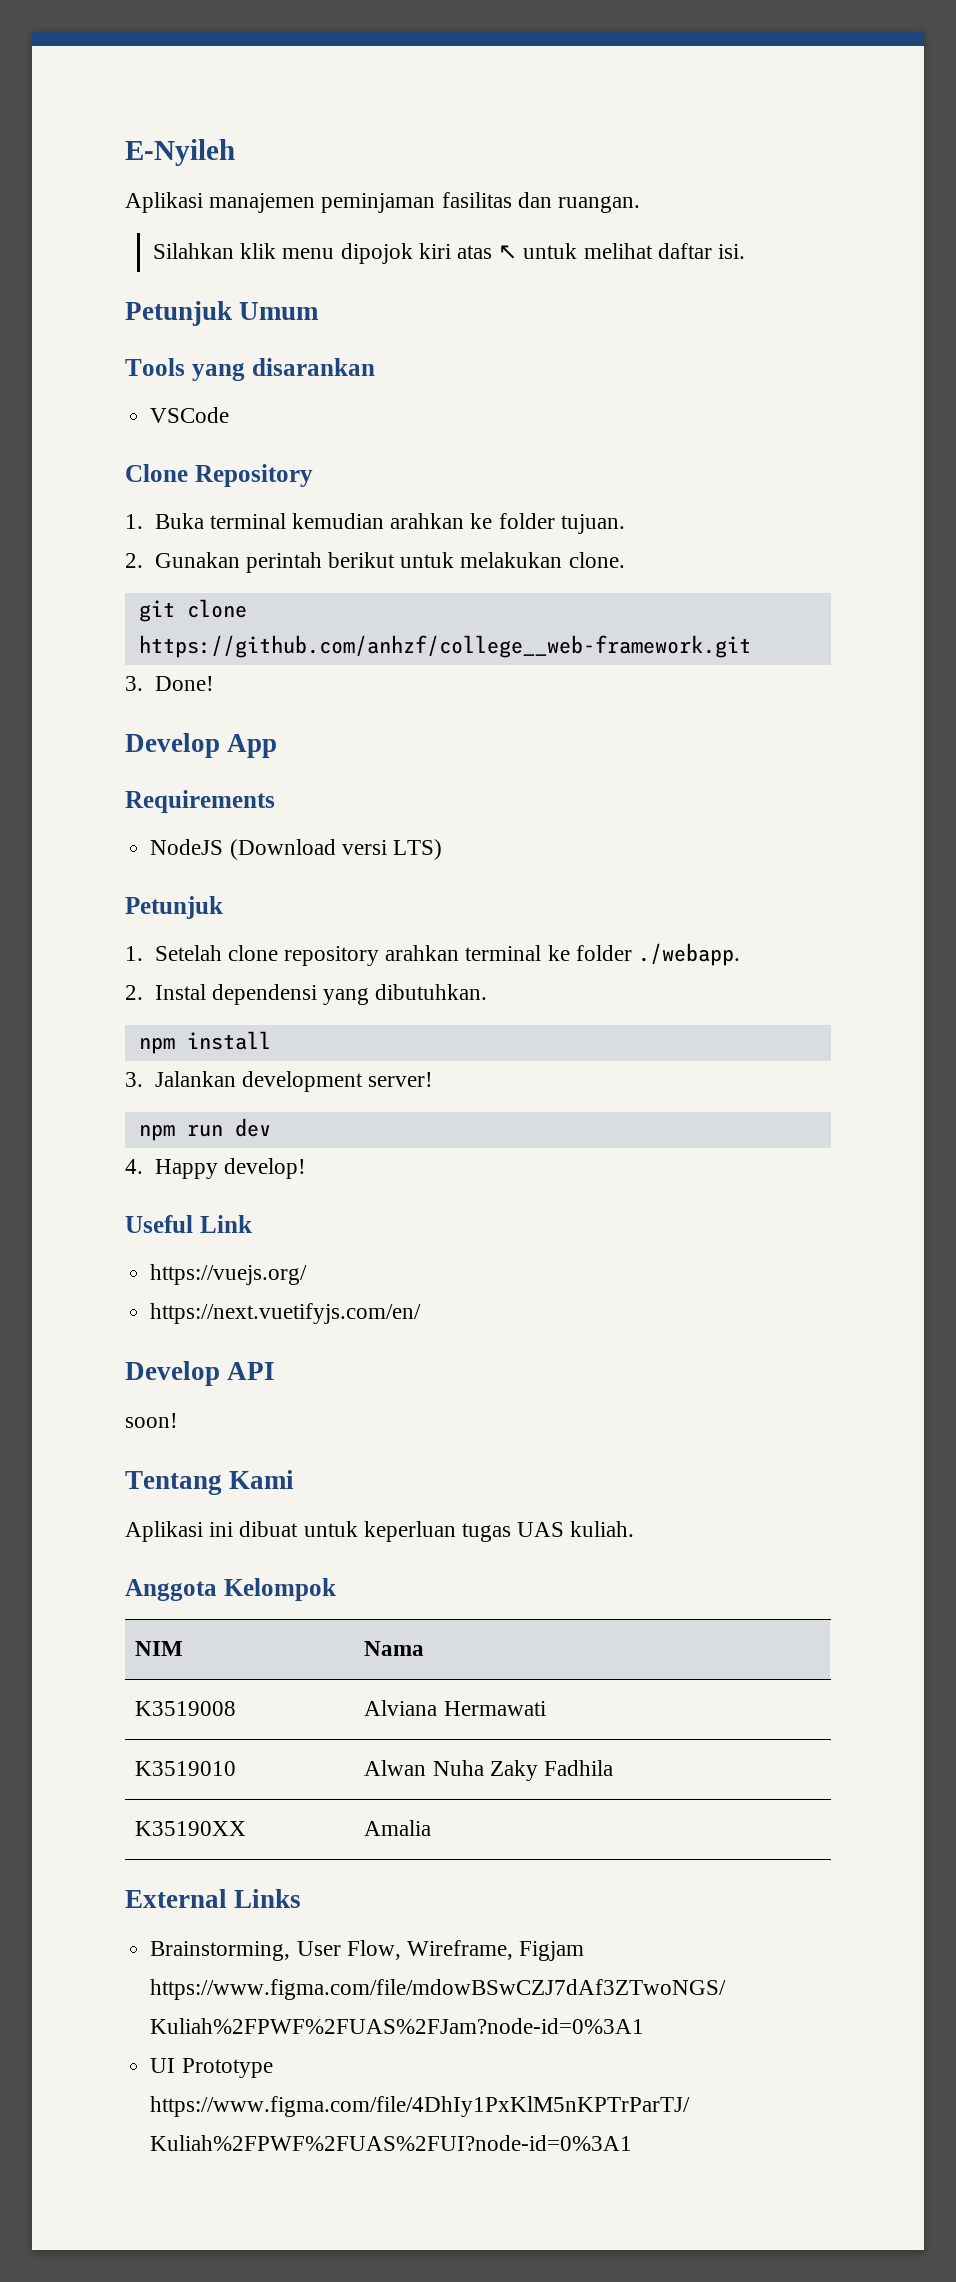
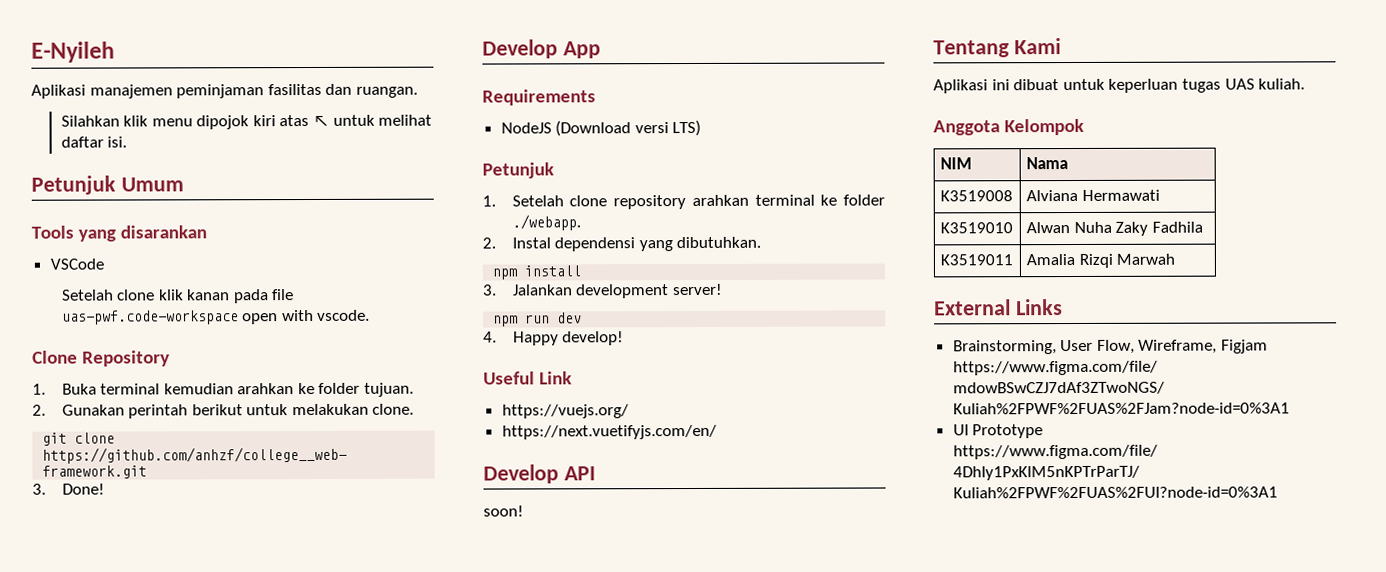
+ Setelah clone klik kanan pada file uas-pwf.code-workspace open with vscode.
- K35190XX | Amalia
+ K3519011 | Amalia Rizqi Marwah

